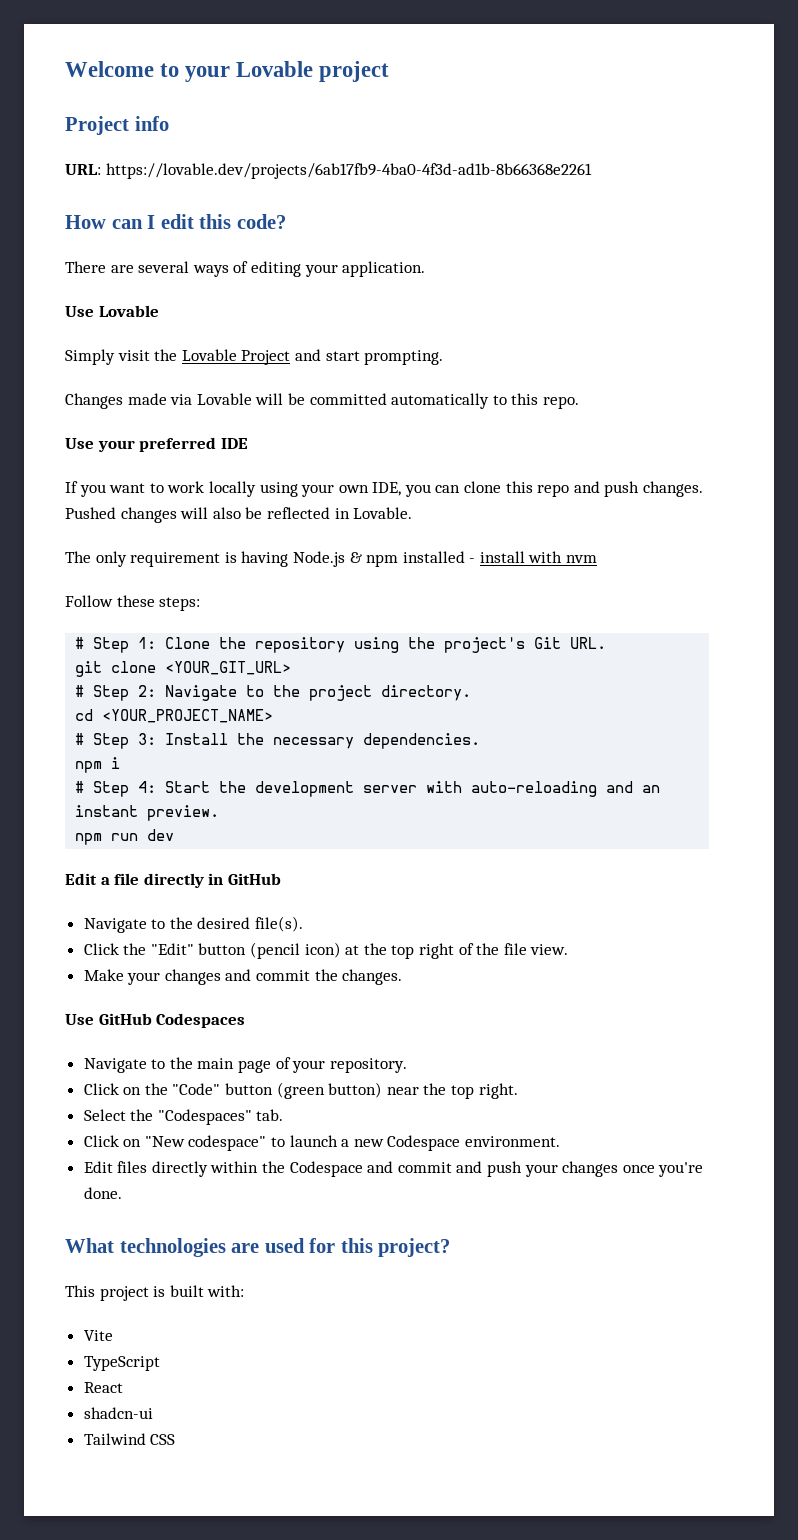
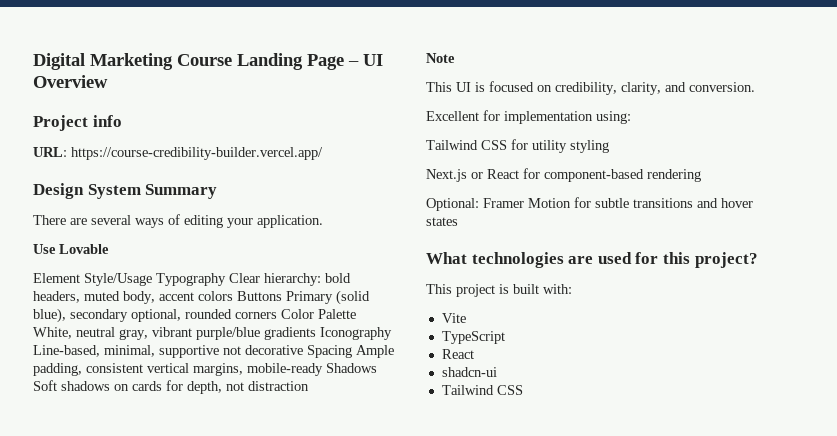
- Welcome to your Lovable project
+ Digital Marketing Course Landing Page – UI Overview
  Project info
- URL: https://lovable.dev/projects/6ab17fb9-4ba0-4f3d-ad1b-8b66368e2261
- How can I edit this code?
+ URL: https://course-credibility-builder.vercel.app/
+ Design System Summary
- Simply visit the Lovable Project and start prompting.
- Changes made via Lovable will be committed automatically to this repo.
- Use your preferred IDE
- If you want to work locally using your own IDE, you can clone this repo and push changes. Pushed changes will also be reflected in Lovable.
- The only requirement is having Node.js & npm installed - install with nvm
- Follow these steps:
- # Step 1: Clone the repository using the project's Git URL.
- git clone <YOUR_GIT_URL>
- # Step 2: Navigate to the project directory.
- cd <YOUR_PROJECT_NAME>
- # Step 3: Install the necessary dependencies.
- npm i
- # Step 4: Start the development server with auto-reloading and an instant preview.
- npm run dev
- Edit a file directly in GitHub
- Navigate to the desired file(s).
- Click the "Edit" button (pencil icon) at the top right of the file view.
- Make your changes and commit the changes.
- Use GitHub Codespaces
- Navigate to the main page of your repository.
- Click on the "Code" button (green button) near the top right.
- Select the "Codespaces" tab.
- Click on "New codespace" to launch a new Codespace environment.
- Edit files directly within the Codespace and commit and push your changes once you're done.
+ Element Style/Usage Typography Clear hierarchy: bold headers, muted body, accent colors Buttons Primary (solid blue), secondary optional, rounded corners Color Palette White, neutral gray, vibrant purple/blue gradients Iconography Line-based, minimal, supportive not decorative Spacing Ample padding, consistent vertical margins, mobile-ready Shadows Soft shadows on cards for depth, not distraction
+ Note
+ This UI is focused on credibility, clarity, and conversion.
+ Excellent for implementation using:
+ Tailwind CSS for utility styling
+ Next.js or React for component-based rendering
+ Optional: Framer Motion for subtle transitions and hover states

